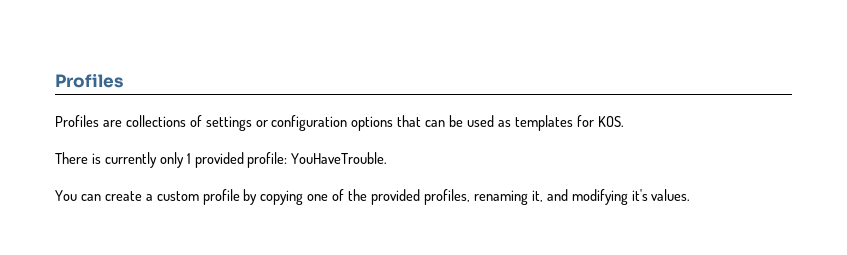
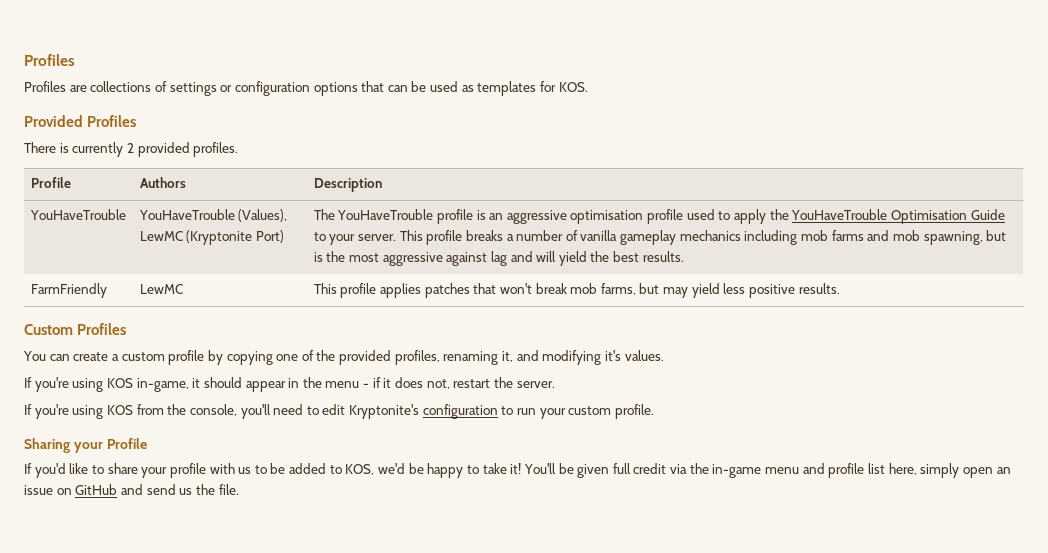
+ Provided Profiles
- There is currently only 1 provided profile: YouHaveTrouble.
+ There is currently 2 provided profiles.
+ Profile | Authors | Description
+ YouHaveTrouble | YouHaveTrouble (Values), LewMC (Kryptonite Port) | The YouHaveTrouble profile is an aggressive optimisation profile used to apply the YouHaveTrouble Optimisation Guide to your server. This profile breaks a number of vanilla gameplay mechanics including mob farms and mob spawning, but is the most aggressive against lag and will yield the best results.
+ FarmFriendly | LewMC | This profile applies patches that won't break mob farms, but may yield less positive results.
+ Custom Profiles
+ If you're using KOS in-game, it should appear in the menu - if it does not, restart the server.
+ If you're using KOS from the console, you'll need to edit Kryptonite's configuration to run your custom profile.
+ Sharing your Profile
+ If you'd like to share your profile with us to be added to KOS, we'd be happy to take it! You'll be given full credit via the in-game menu and profile list here, simply open an issue on GitHub and send us the file.

